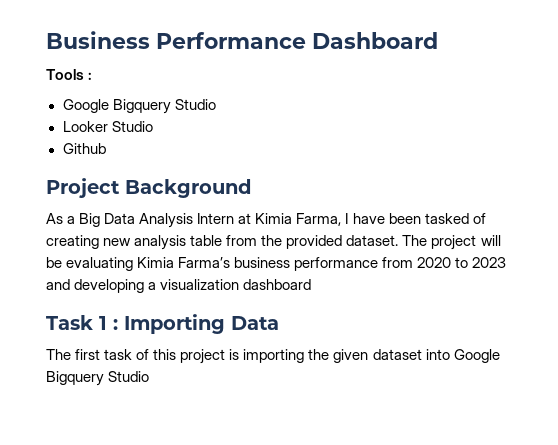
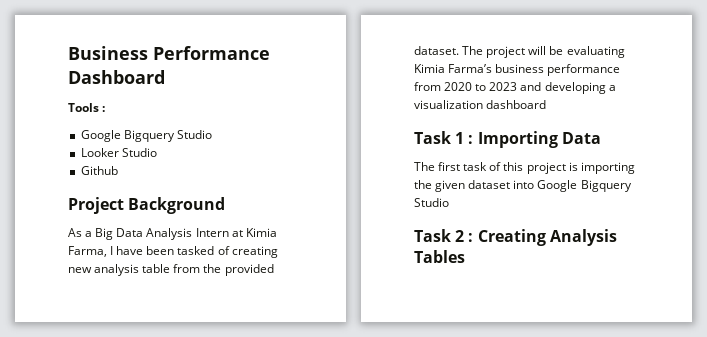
+ Task 2 : Creating Analysis Tables

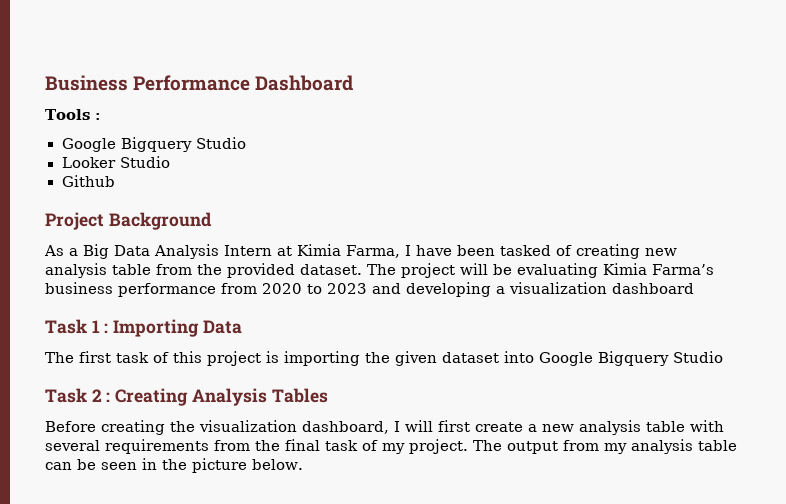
+ Before creating the visualization dashboard, I will first create a new analysis table with several requirements from the final task of my project. The output from my analysis table can be seen in the picture below.

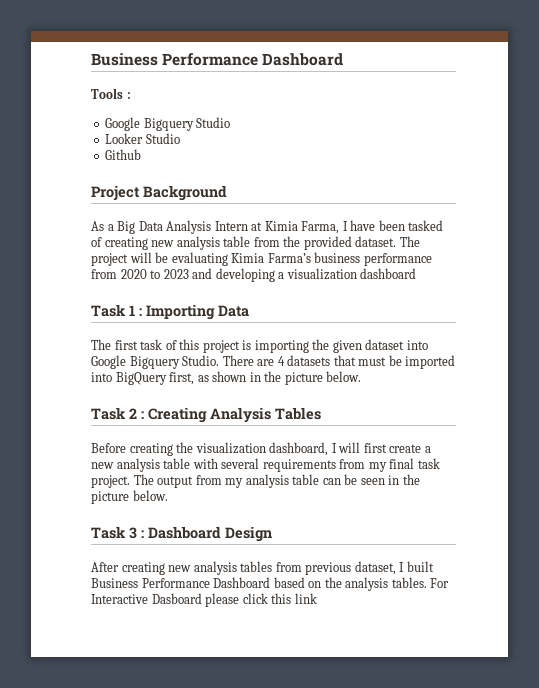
- The first task of this project is importing the given dataset into Google Bigquery Studio
+ The first task of this project is importing the given dataset into Google Bigquery Studio. There are 4 datasets that must be imported into BigQuery first, as shown in the picture below.
- Before creating the visualization dashboard, I will first create a new analysis table with several requirements from the final task of my project.
+ Before creating the visualization dashboard, I will first create a new analysis table with several requirements from my final task project.
+ Task 3 : Dashboard Design
+ After creating new analysis tables from previous dataset, I built Business Performance Dashboard based on the analysis tables. For Interactive Dasboard please click this link

